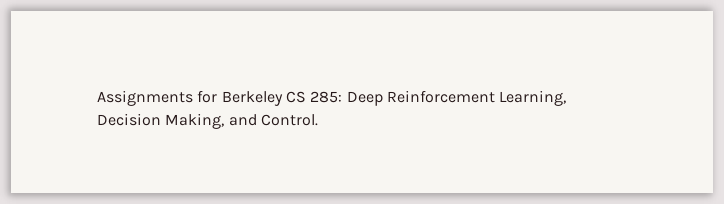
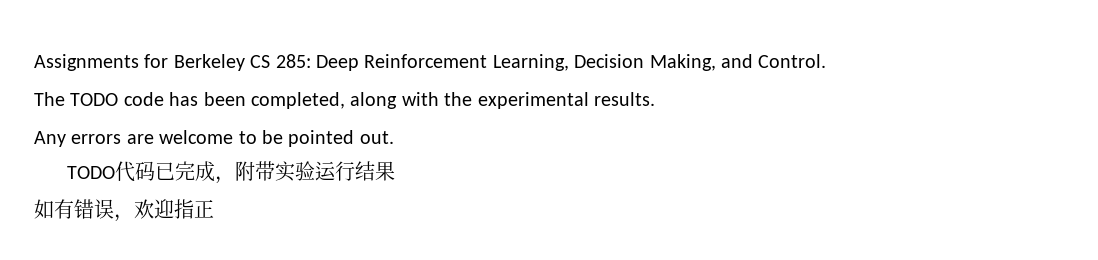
+ The TODO code has been completed, along with the experimental results.
+ Any errors are welcome to be pointed out.
+ TODO代码已完成，附带实验运行结果
+ 如有错误，欢迎指正

